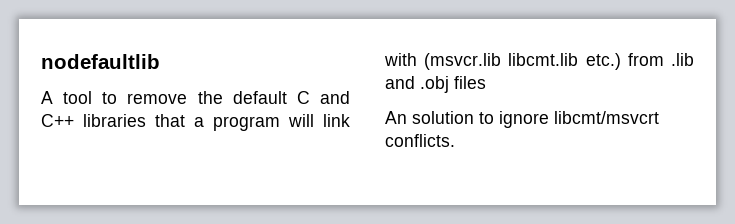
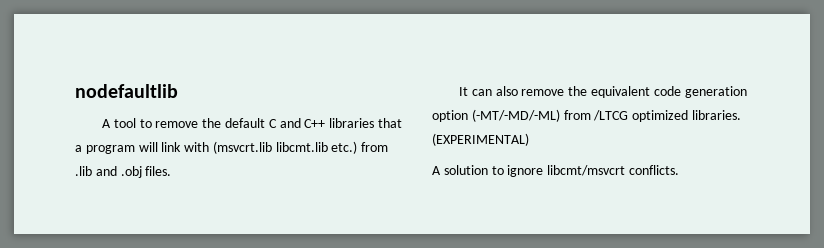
- A tool to remove the default C and C++ libraries that a program will link with (msvcr.lib libcmt.lib etc.) from .lib and .obj files
- An solution to ignore libcmt/msvcrt conflicts.
+ A tool to remove the default C and C++ libraries that a program will link with (msvcrt.lib libcmt.lib etc.) from .lib and .obj files.
+ It can also remove the equivalent code generation option (-MT/-MD/-ML) from /LTCG optimized libraries. (EXPERIMENTAL)
+ A solution to ignore libcmt/msvcrt conflicts.

